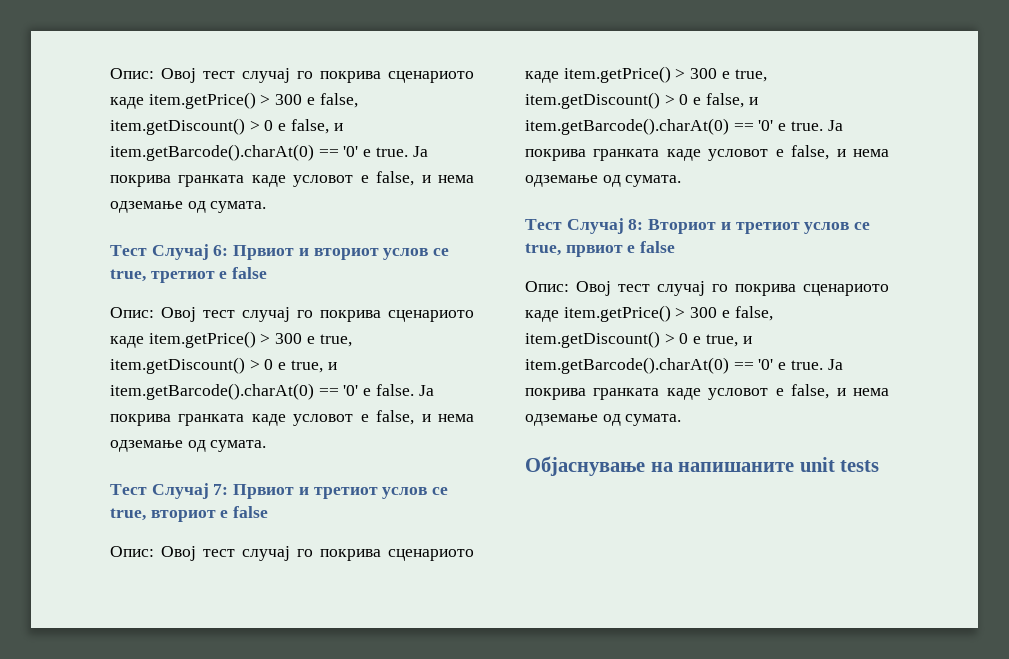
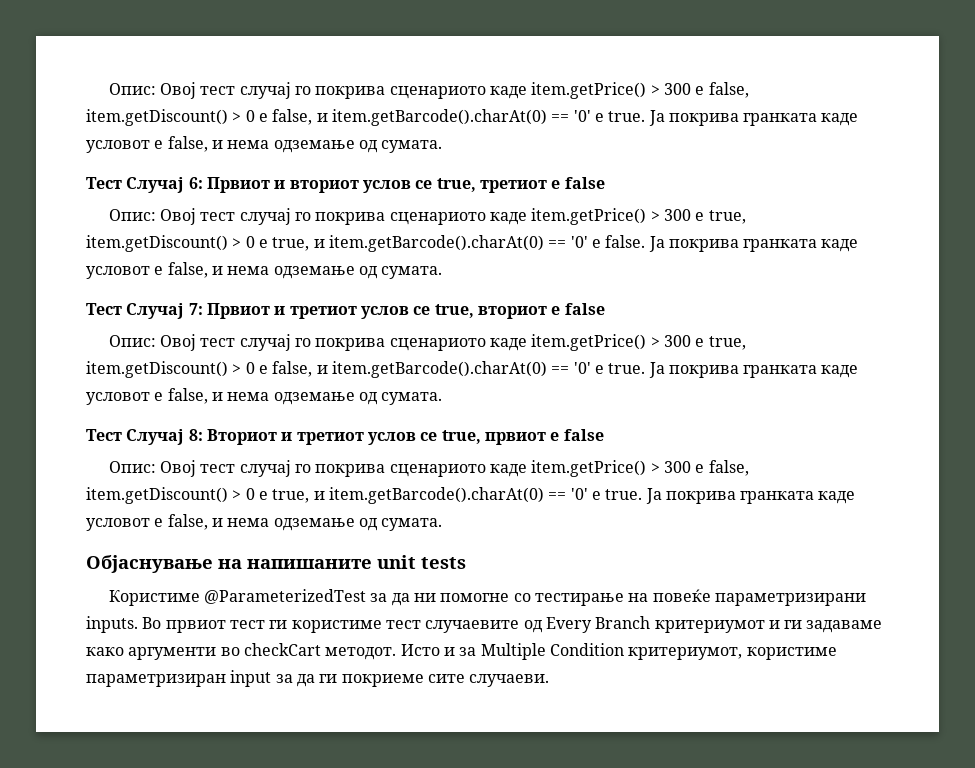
+ Користиме @ParameterizedTest за да ни помогне со тестирање на повеќе параметризирани inputs. Во првиот тест ги користиме тест случаевите од Every Branch критериумот и ги задаваме како аргументи во checkCart методот. Исто и за Multiple Condition критериумот, користиме параметризиран input за да ги покриеме сите случаеви.

